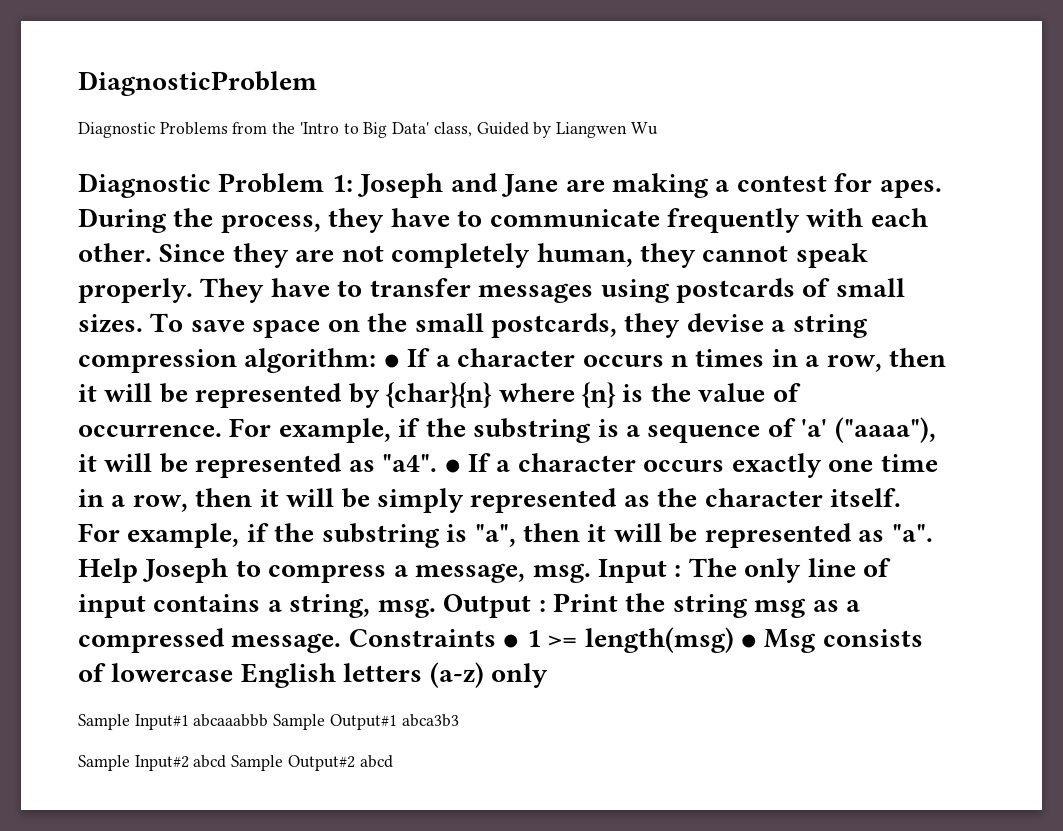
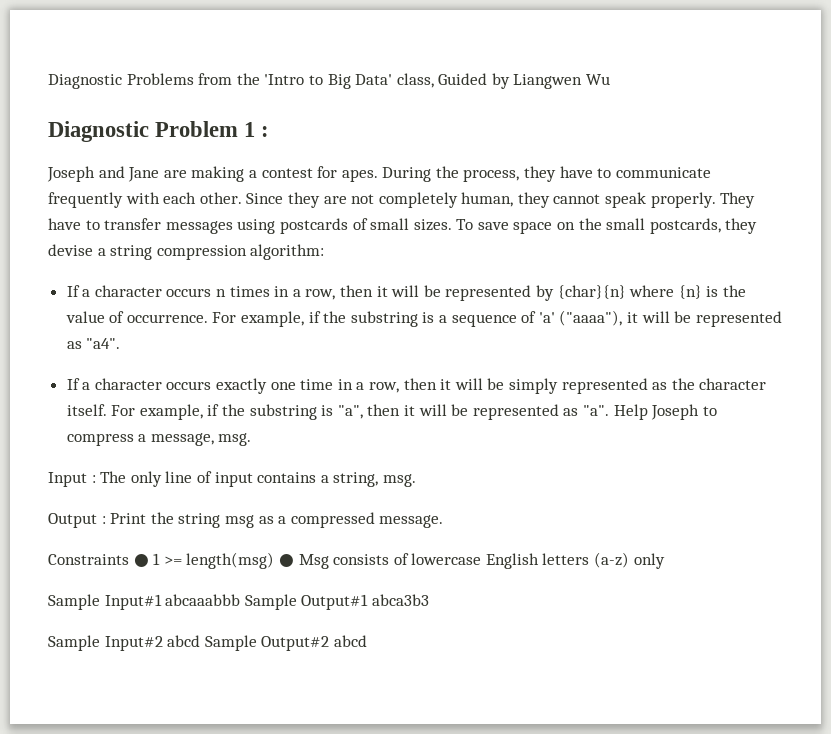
- DiagnosticProblem
- Diagnostic Problem 1: Joseph and Jane are making a contest for apes.
+ Diagnostic Problem 1 :
+ Joseph and Jane are making a contest for apes.
- To save space on the small postcards, they devise a string compression algorithm: ● If a character occurs n times in a row, then it will be represented by {char}{n} where {n} is the value of occurrence.
+ To save space on the small postcards, they devise a string compression algorithm:
+ If a character occurs n times in a row, then it will be represented by {char}{n} where {n} is the value of occurrence.
- For example, if the substring is a sequence of 'a' ("aaaa"), it will be represented as "a4". ● If a character occurs exactly one time in a row, then it will be simply represented as the character itself.
+ For example, if the substring is a sequence of 'a' ("aaaa"), it will be represented as "a4".
+ If a character occurs exactly one time in a row, then it will be simply represented as the character itself.
- Help Joseph to compress a message, msg. Input : The only line of input contains a string, msg. Output : Print the string msg as a compressed message. Constraints ● 1 >= length(msg) ● Msg consists of lowercase English letters (a-z) only
+ Help Joseph to compress a message, msg.
+ Input : The only line of input contains a string, msg.
+ Output : Print the string msg as a compressed message.
+ Constraints ● 1 >= length(msg) ● Msg consists of lowercase English letters (a-z) only

